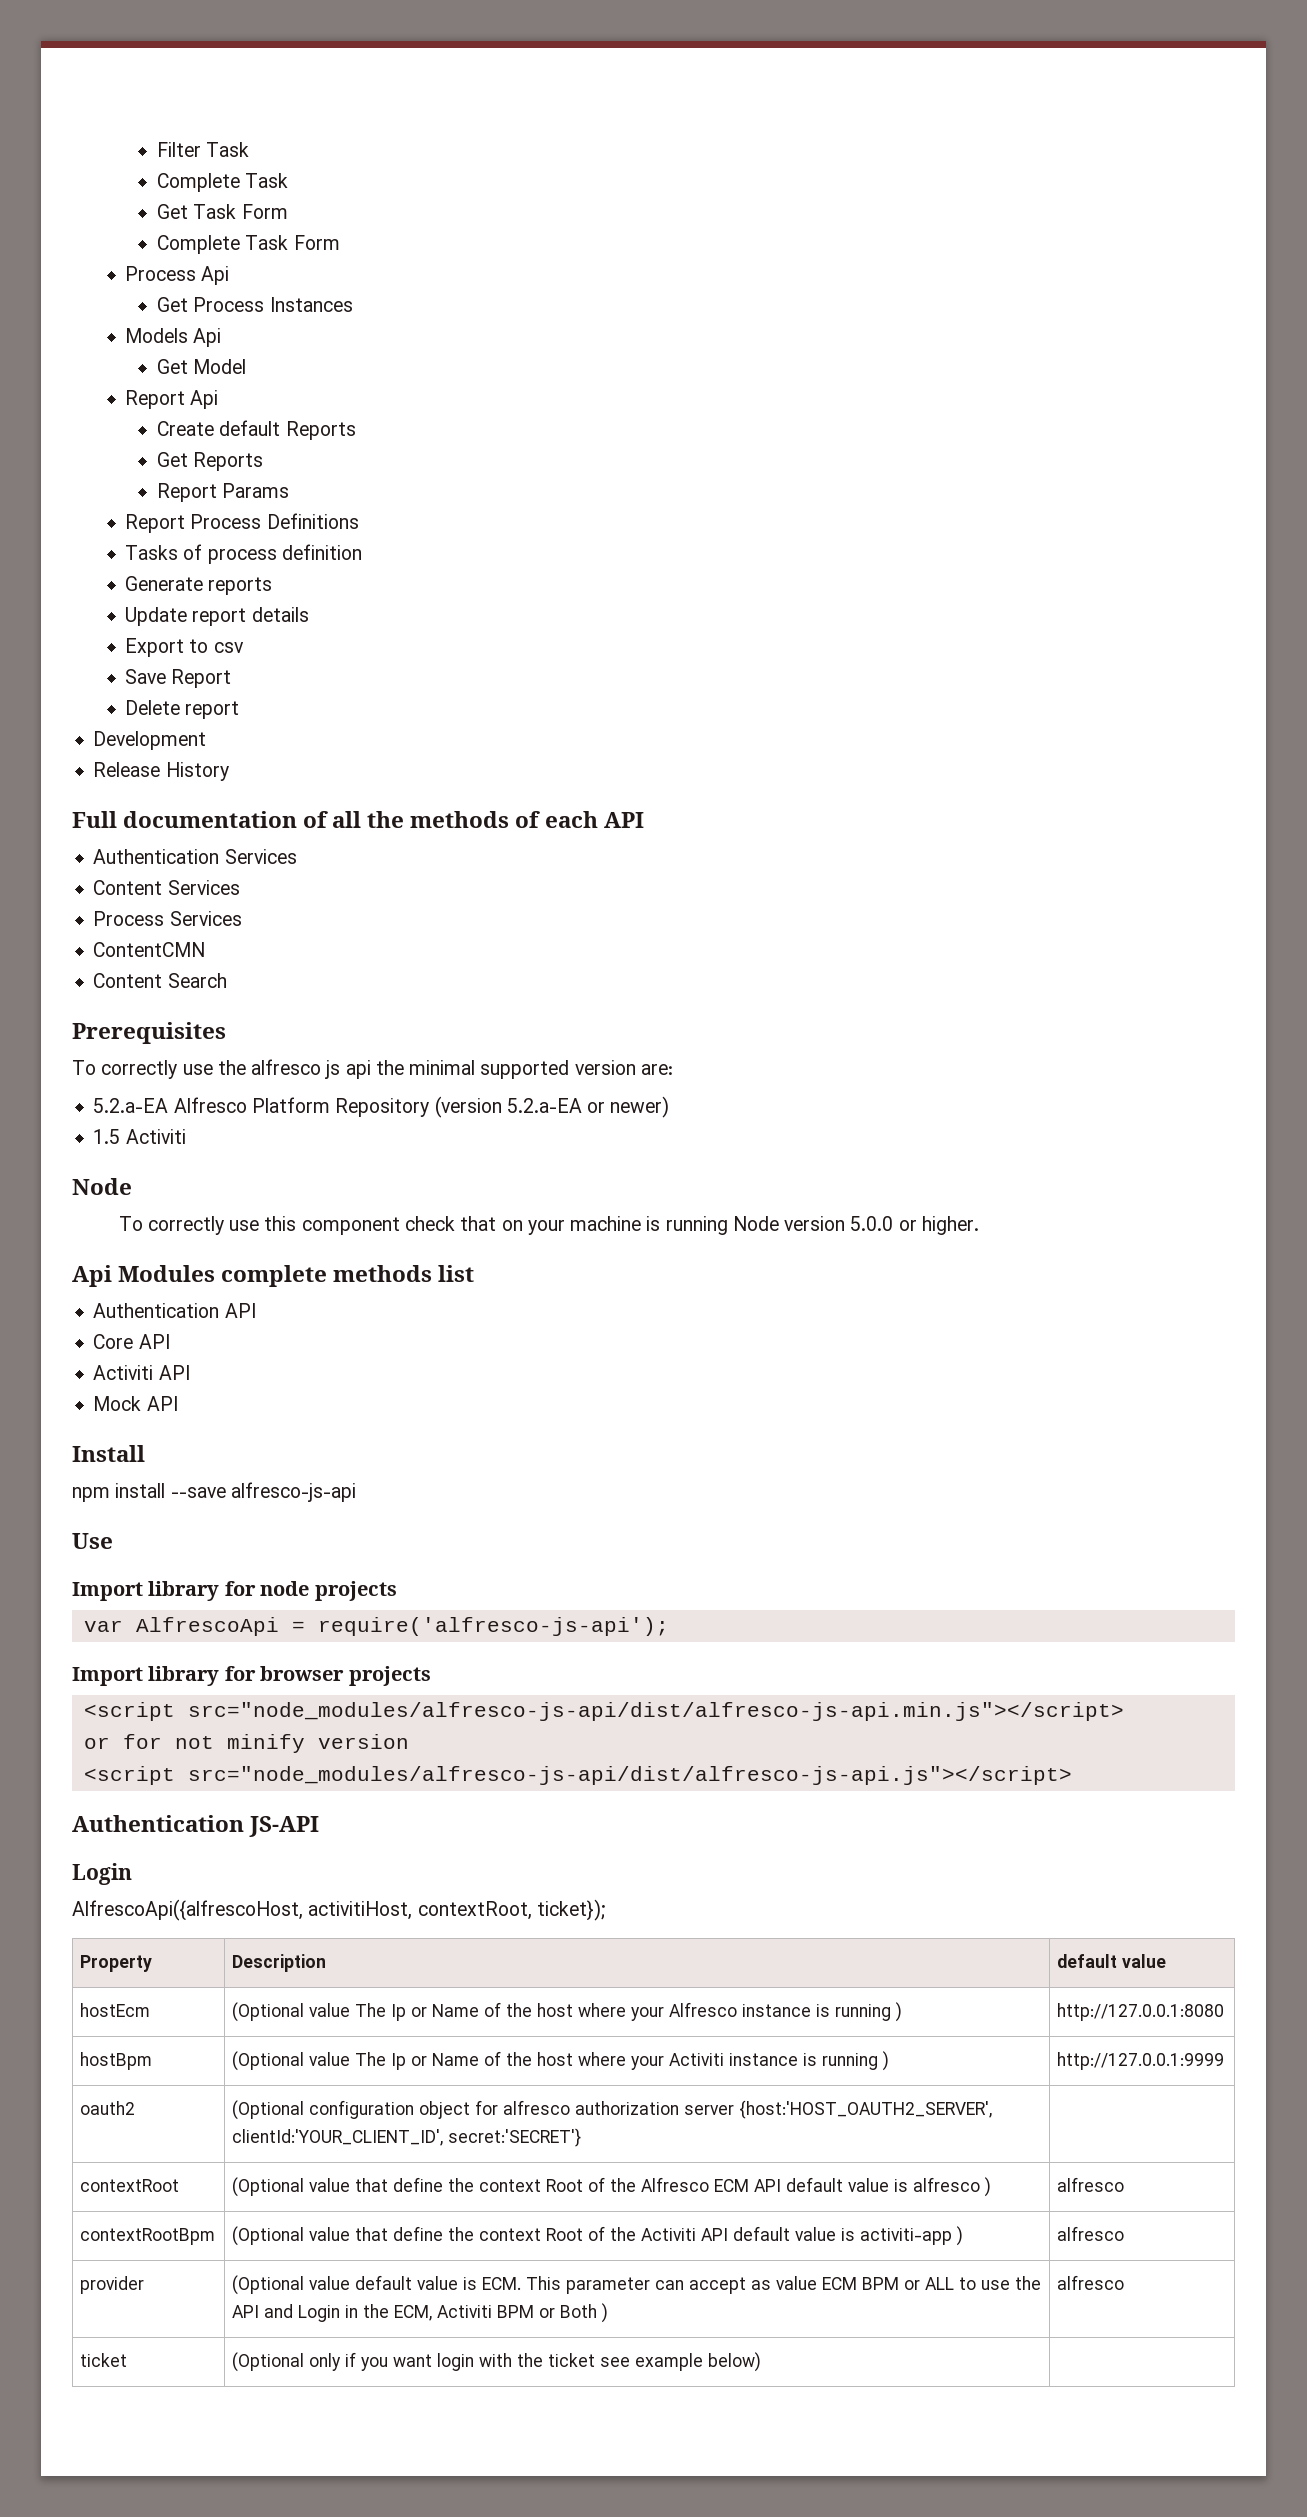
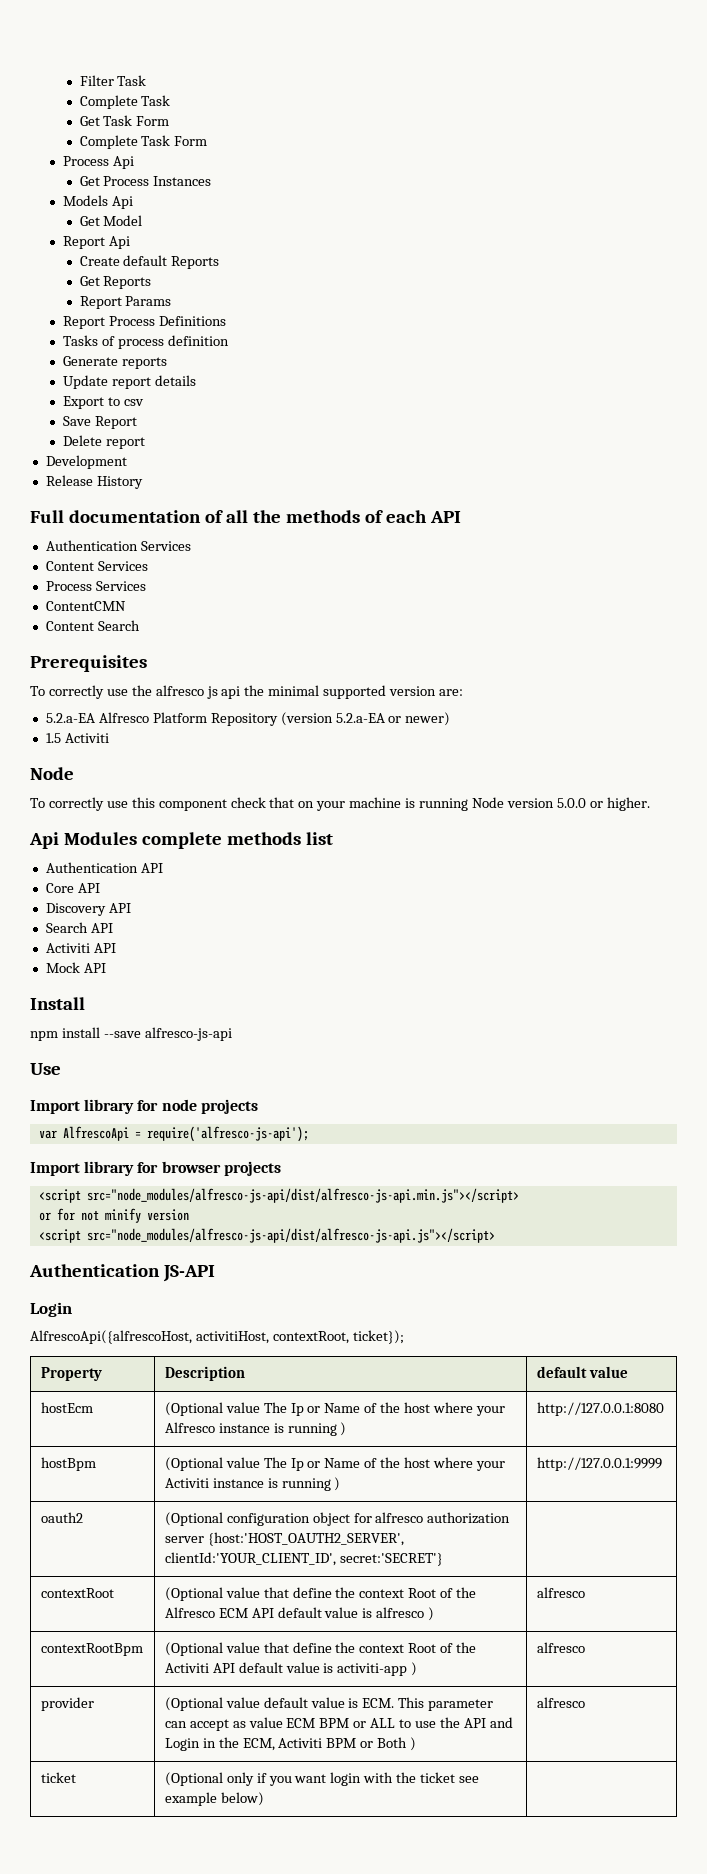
+ Discovery API
+ Search API

